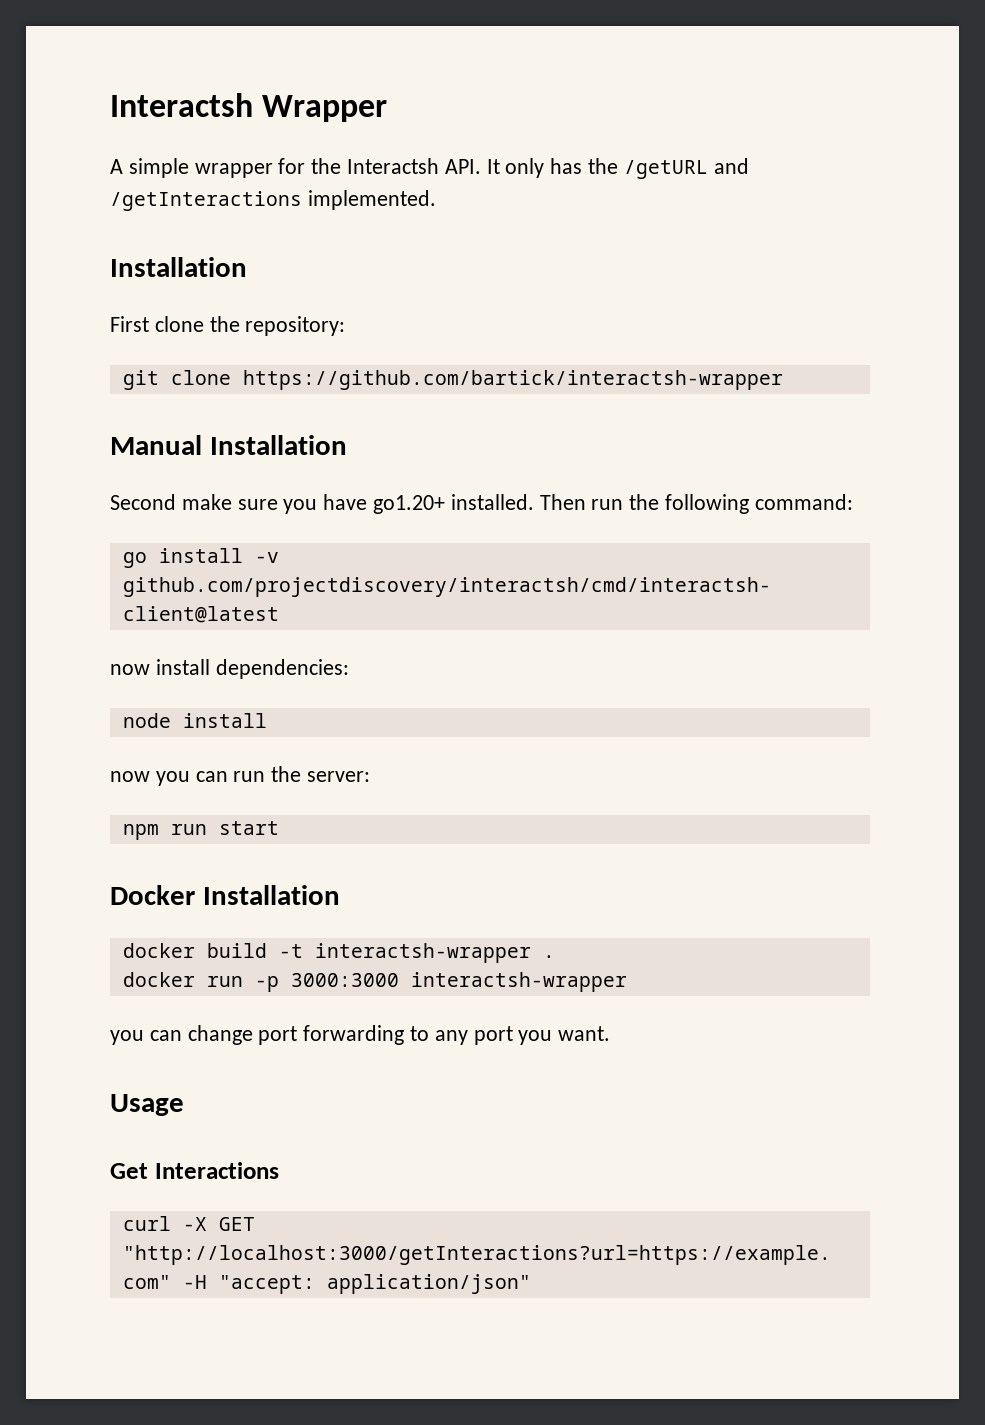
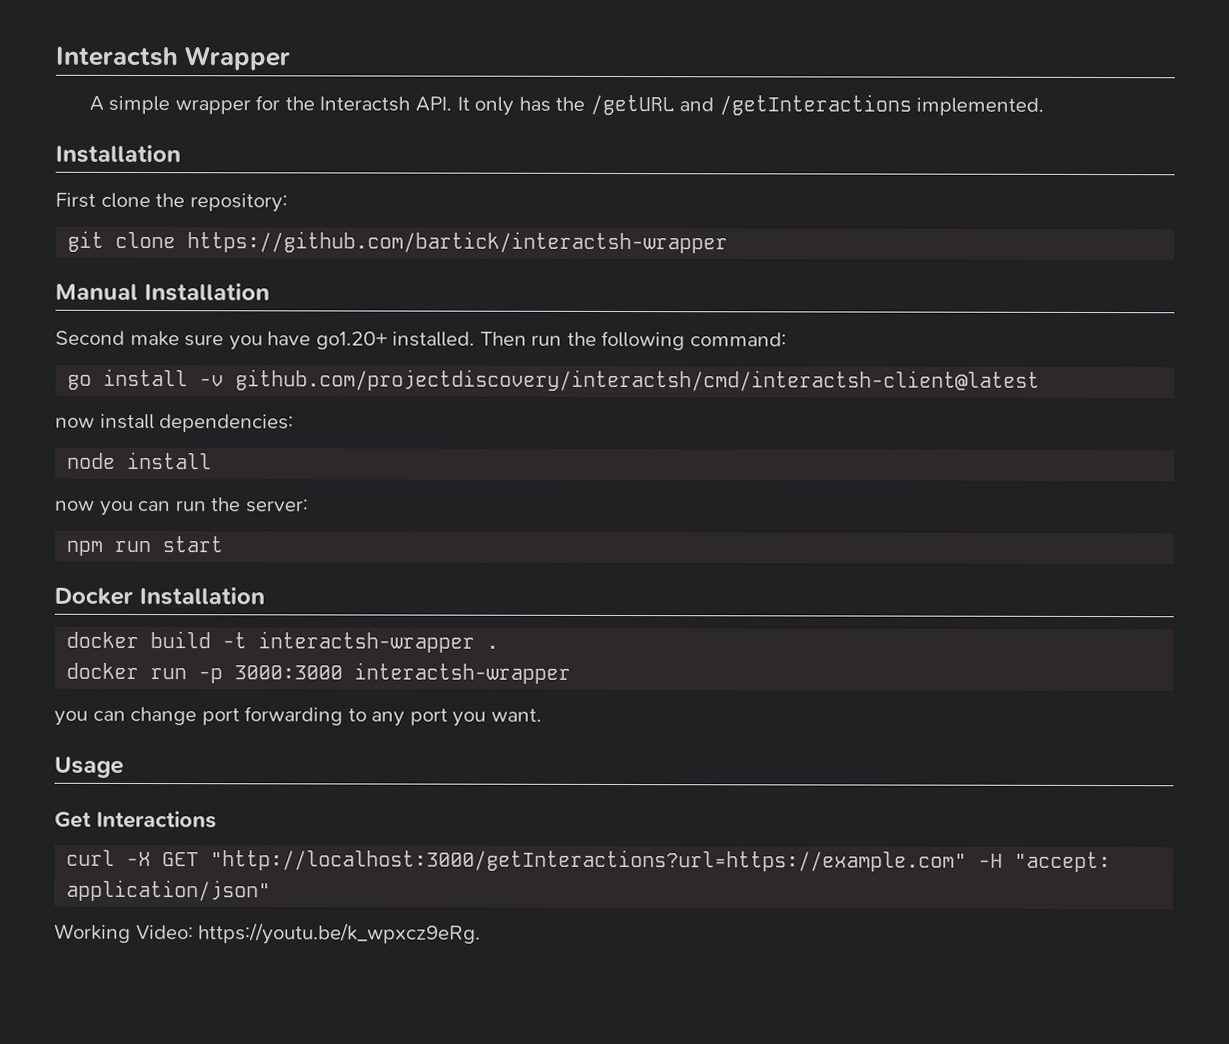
+ Working Video: https://youtu.be/k_wpxcz9eRg.

